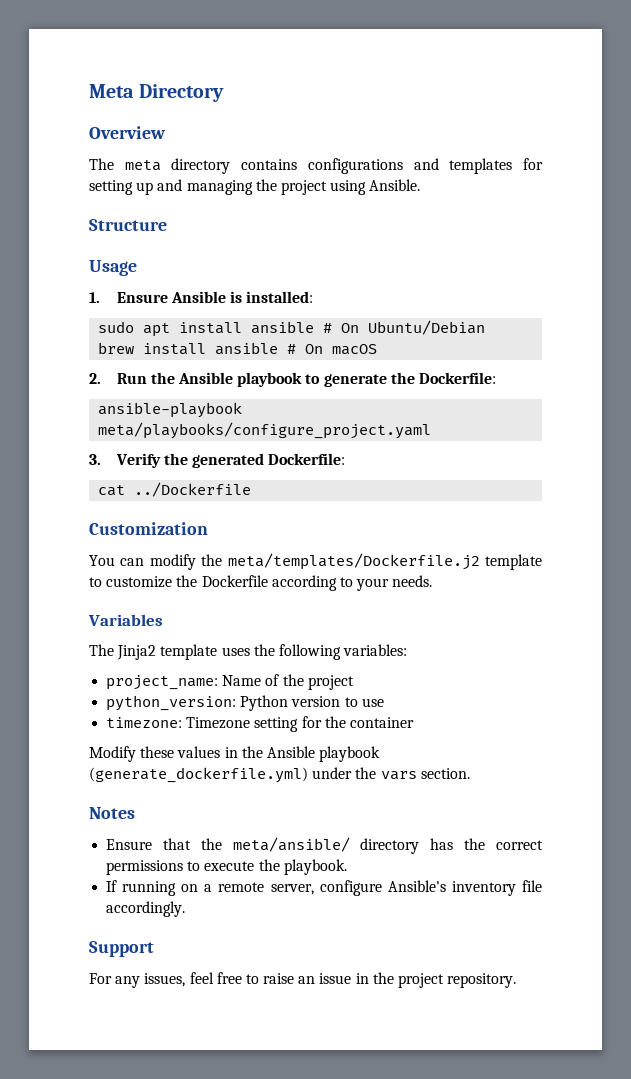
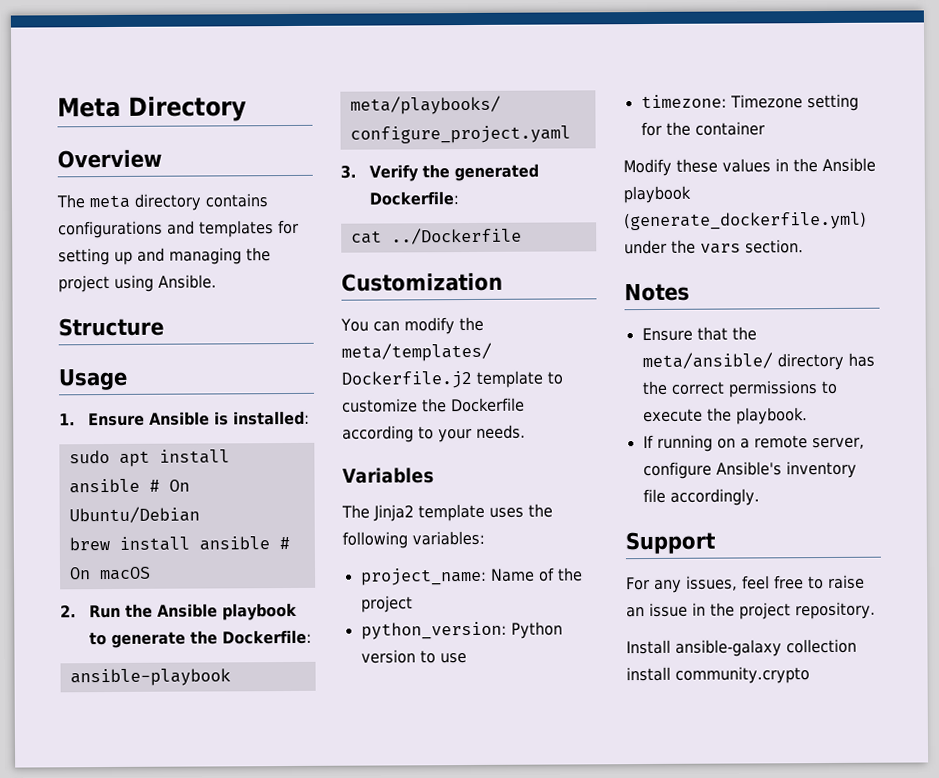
+ Install ansible-galaxy collection install community.crypto

